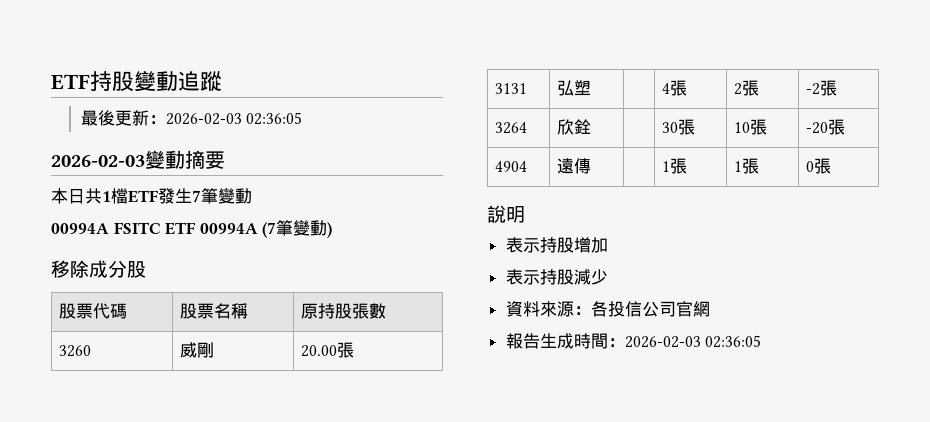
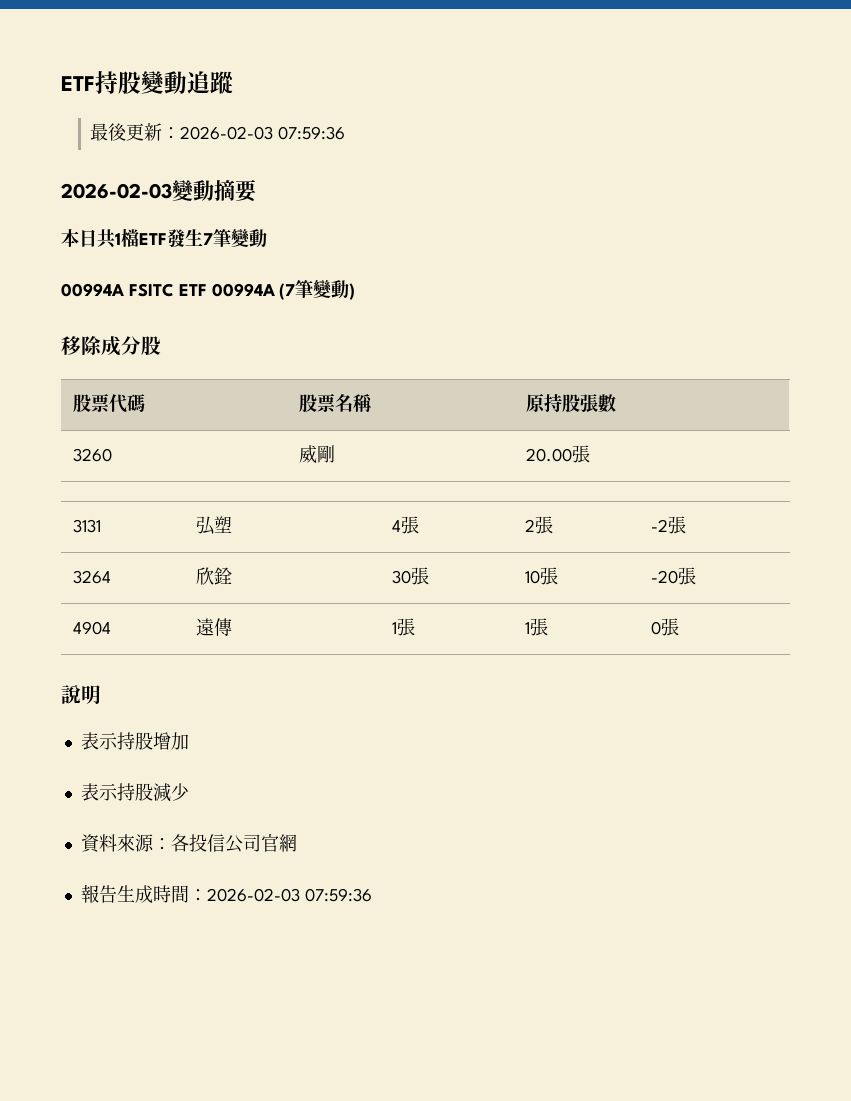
- 最後更新：2026-02-03 02:36:05
+ 最後更新：2026-02-03 07:59:36
- 報告生成時間：2026-02-03 02:36:05
+ 報告生成時間：2026-02-03 07:59:36

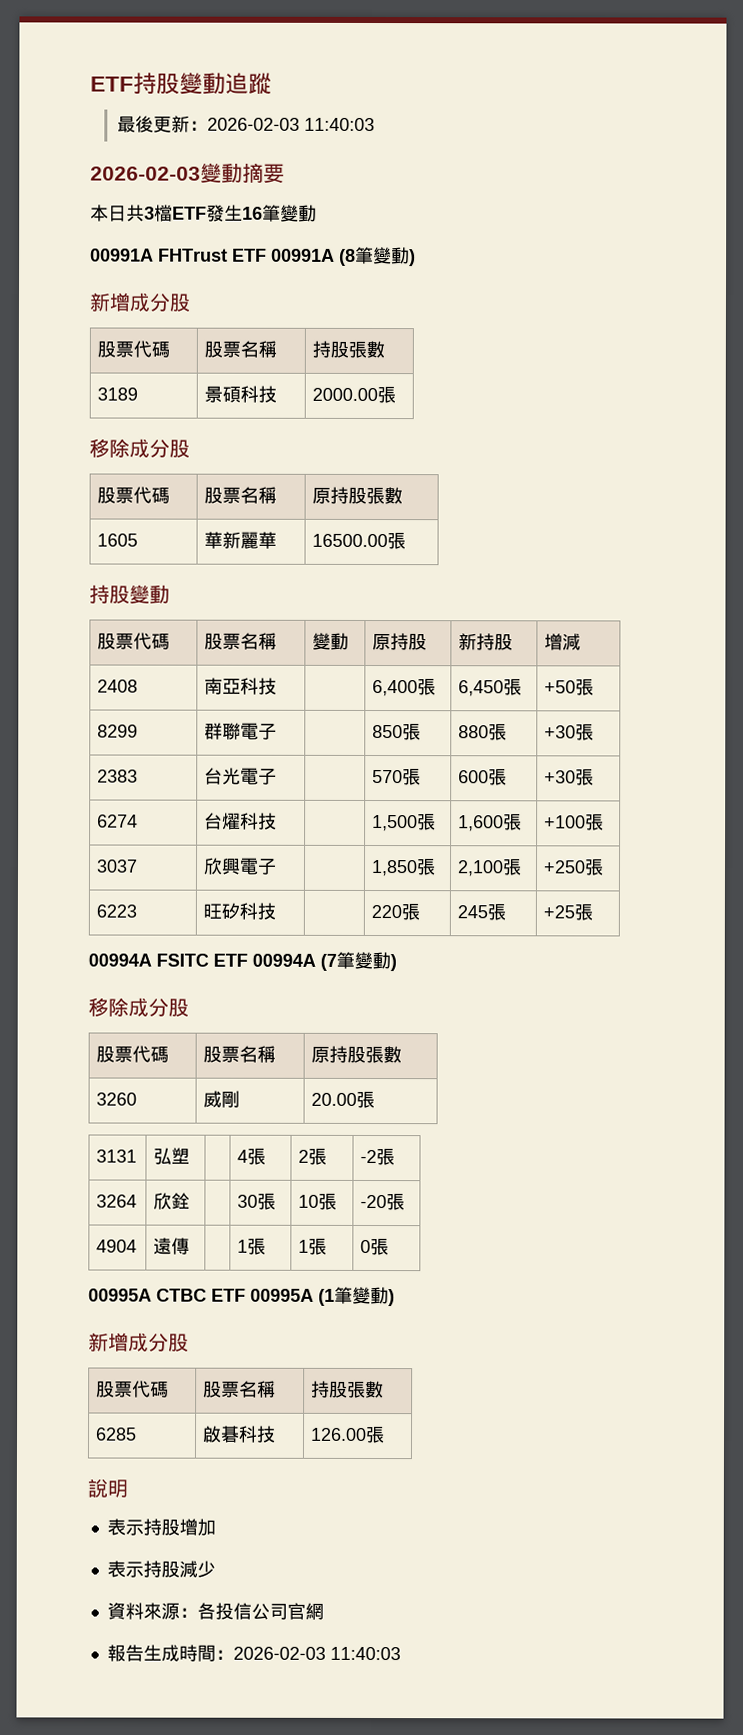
- 最後更新：2026-02-03 07:59:36
+ 最後更新：2026-02-03 11:40:03
- 本日共1檔ETF發生7筆變動
+ 本日共3檔ETF發生16筆變動
+ 00991A FHTrust ETF 00991A (8筆變動)
+ 新增成分股
+ 股票代碼 | 股票名稱 | 持股張數
+ 3189 | 景碩科技 | 2000.00張
+ 移除成分股
+ 股票代碼 | 股票名稱 | 原持股張數
+ 1605 | 華新麗華 | 16500.00張
+ 持股變動
+ 股票代碼 | 股票名稱 | 變動 | 原持股 | 新持股 | 增減
+ 2408 | 南亞科技 | | 6,400張 | 6,450張 | +50張
+ 8299 | 群聯電子 | | 850張 | 880張 | +30張
+ 2383 | 台光電子 | | 570張 | 600張 | +30張
+ 6274 | 台燿科技 | | 1,500張 | 1,600張 | +100張
+ 3037 | 欣興電子 | | 1,850張 | 2,100張 | +250張
+ 6223 | 旺矽科技 | | 220張 | 245張 | +25張
+ 00995A CTBC ETF 00995A (1筆變動)
+ 新增成分股
+ 股票代碼 | 股票名稱 | 持股張數
+ 6285 | 啟碁科技 | 126.00張
- 報告生成時間：2026-02-03 07:59:36
+ 報告生成時間：2026-02-03 11:40:03

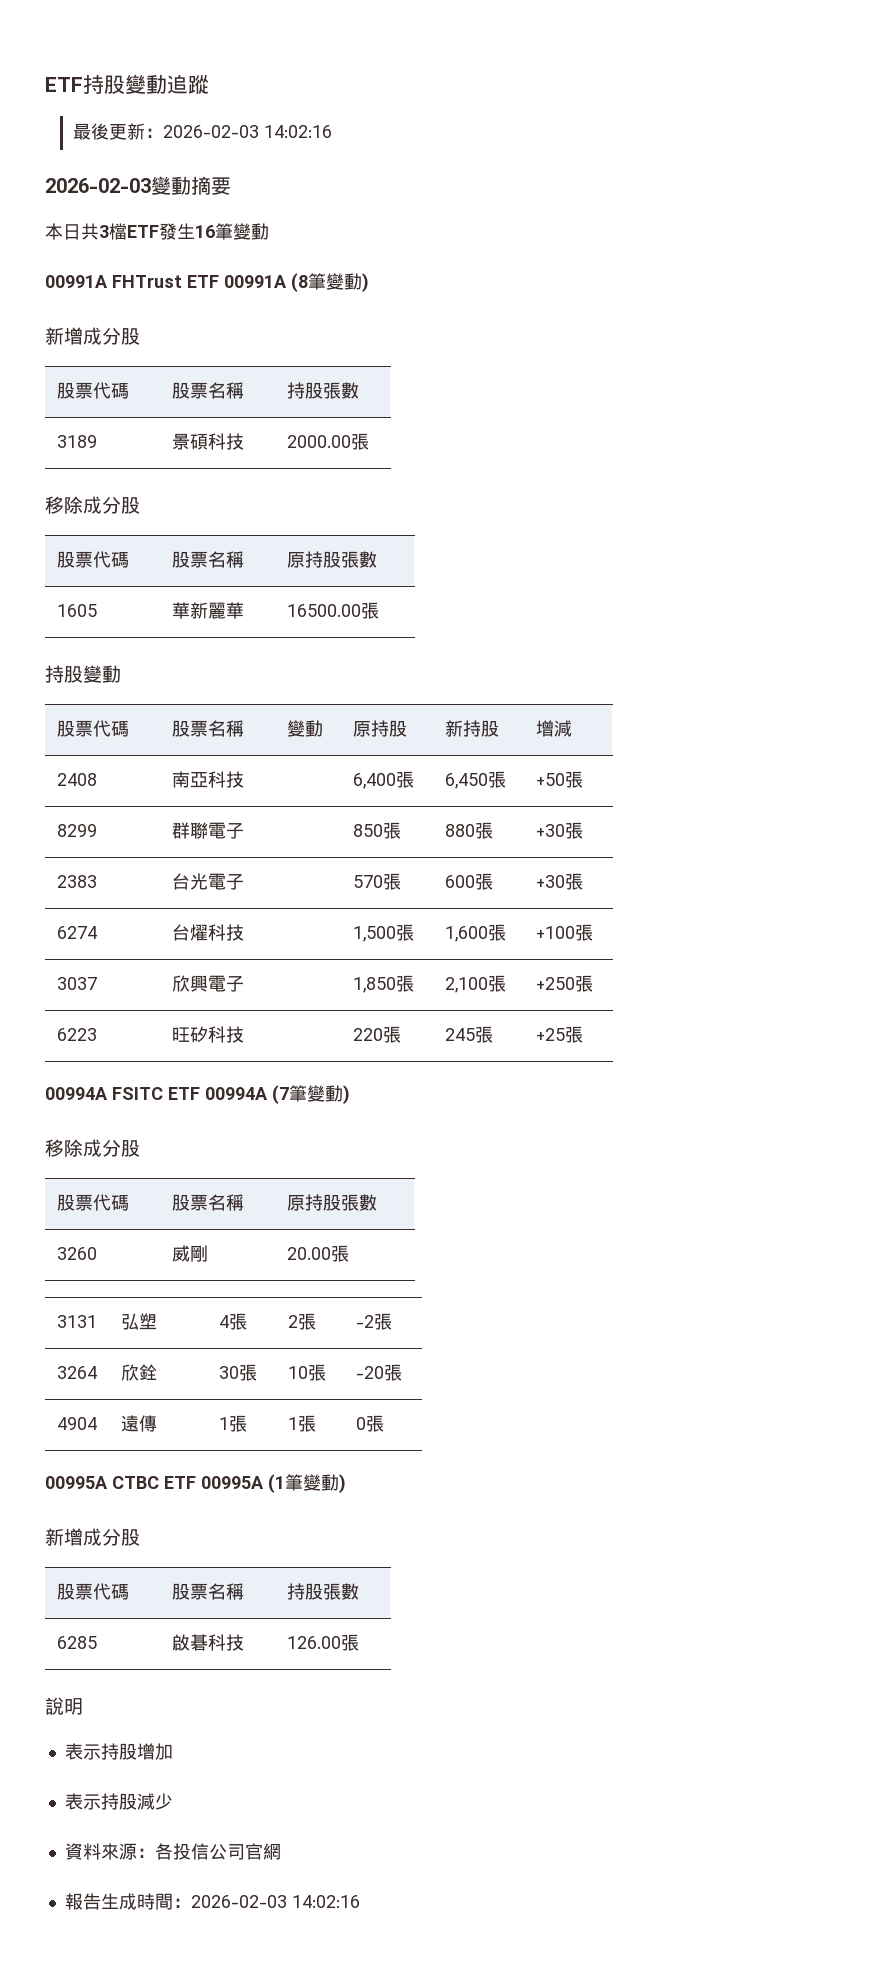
- 最後更新：2026-02-03 11:40:03
+ 最後更新：2026-02-03 14:02:16
- 報告生成時間：2026-02-03 11:40:03
+ 報告生成時間：2026-02-03 14:02:16

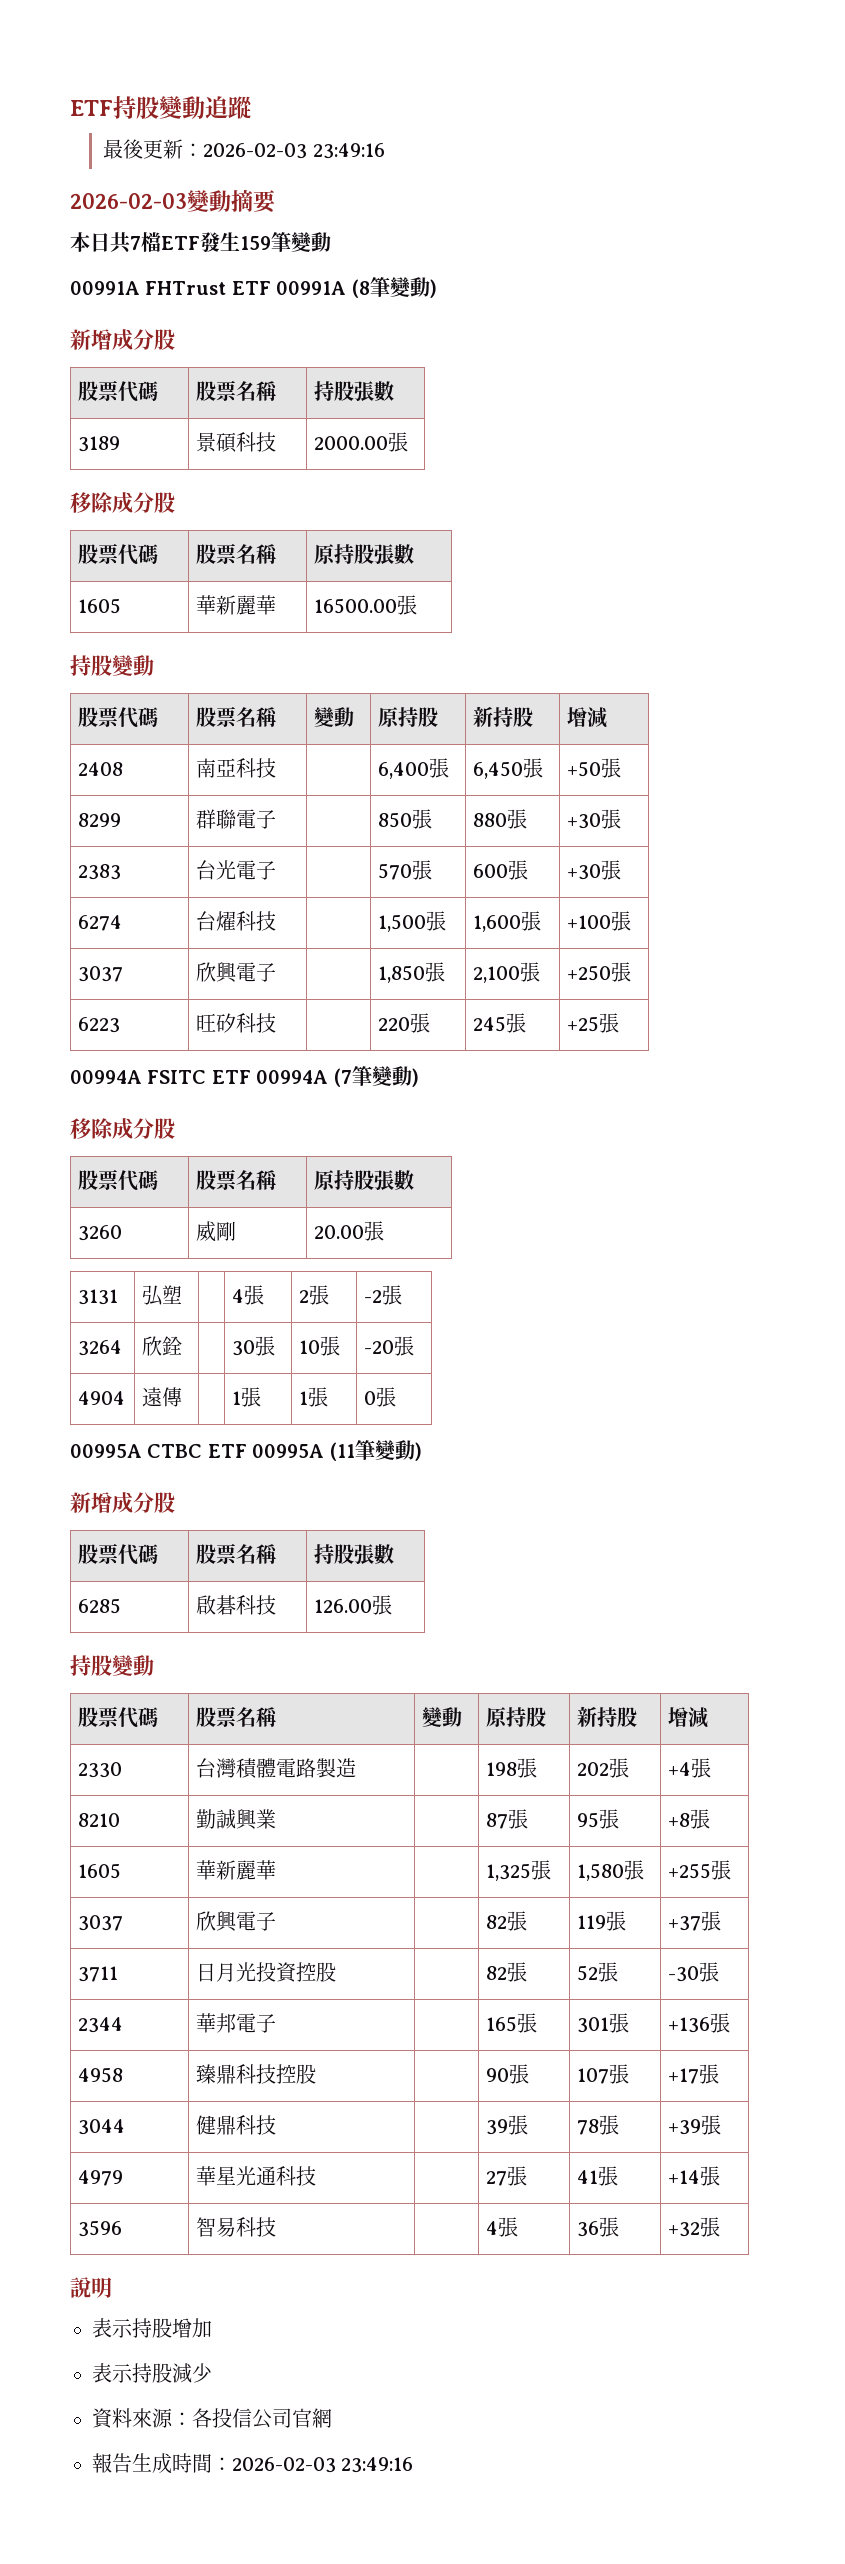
- 最後更新：2026-02-03 14:02:16
+ 最後更新：2026-02-03 23:49:16
- 本日共3檔ETF發生16筆變動
+ 本日共7檔ETF發生159筆變動
- 00995A CTBC ETF 00995A (1筆變動)
+ 00995A CTBC ETF 00995A (11筆變動)
  6285 | 啟碁科技 | 126.00張
+ 持股變動
+ 股票代碼 | 股票名稱 | 變動 | 原持股 | 新持股 | 增減
+ 2330 | 台灣積體電路製造 | | 198張 | 202張 | +4張
+ 8210 | 勤誠興業 | | 87張 | 95張 | +8張
+ 1605 | 華新麗華 | | 1,325張 | 1,580張 | +255張
+ 3037 | 欣興電子 | | 82張 | 119張 | +37張
+ 3711 | 日月光投資控股 | | 82張 | 52張 | -30張
+ 2344 | 華邦電子 | | 165張 | 301張 | +136張
+ 4958 | 臻鼎科技控股 | | 90張 | 107張 | +17張
+ 3044 | 健鼎科技 | | 39張 | 78張 | +39張
+ 4979 | 華星光通科技 | | 27張 | 41張 | +14張
+ 3596 | 智易科技 | | 4張 | 36張 | +32張
- 報告生成時間：2026-02-03 14:02:16
+ 報告生成時間：2026-02-03 23:49:16

